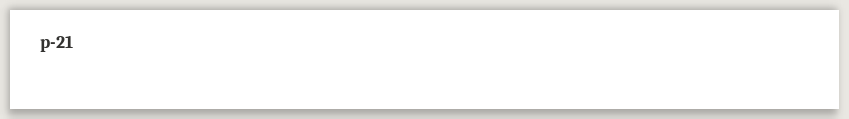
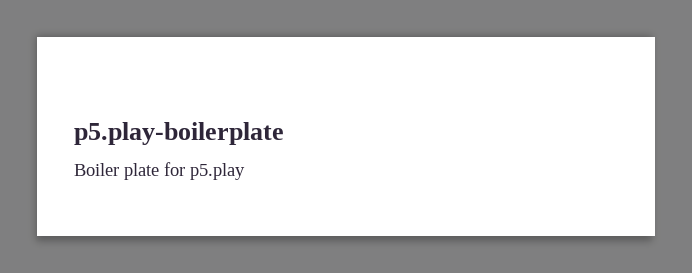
- p-21
+ p5.play-boilerplate
+ Boiler plate for p5.play

